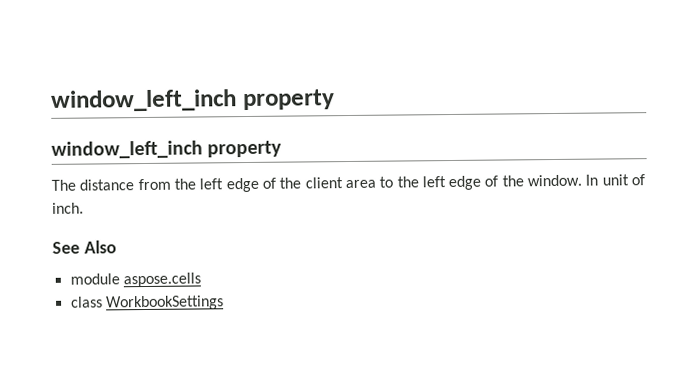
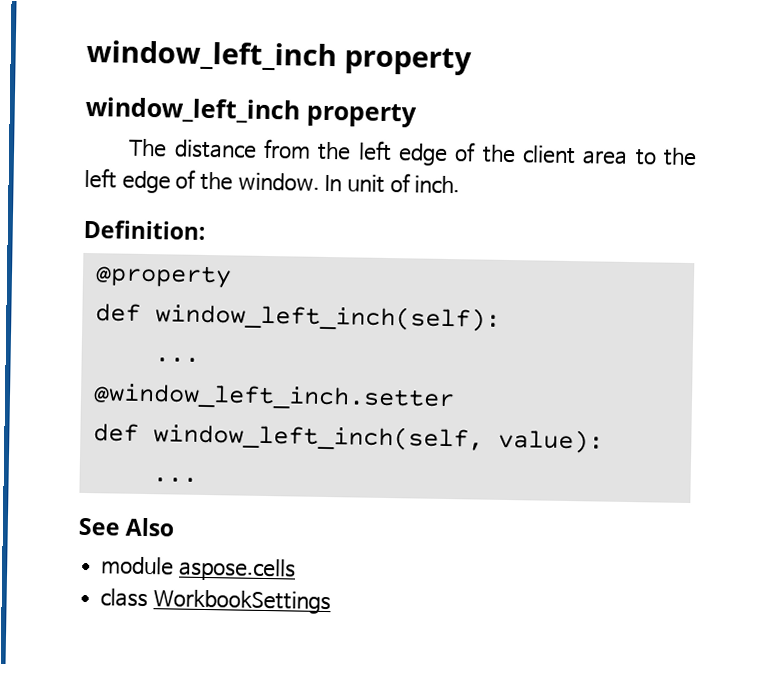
+ Definition:
+ @property
+ def window_left_inch(self):
+ ...
+ @window_left_inch.setter
+ def window_left_inch(self, value):
+ ...

